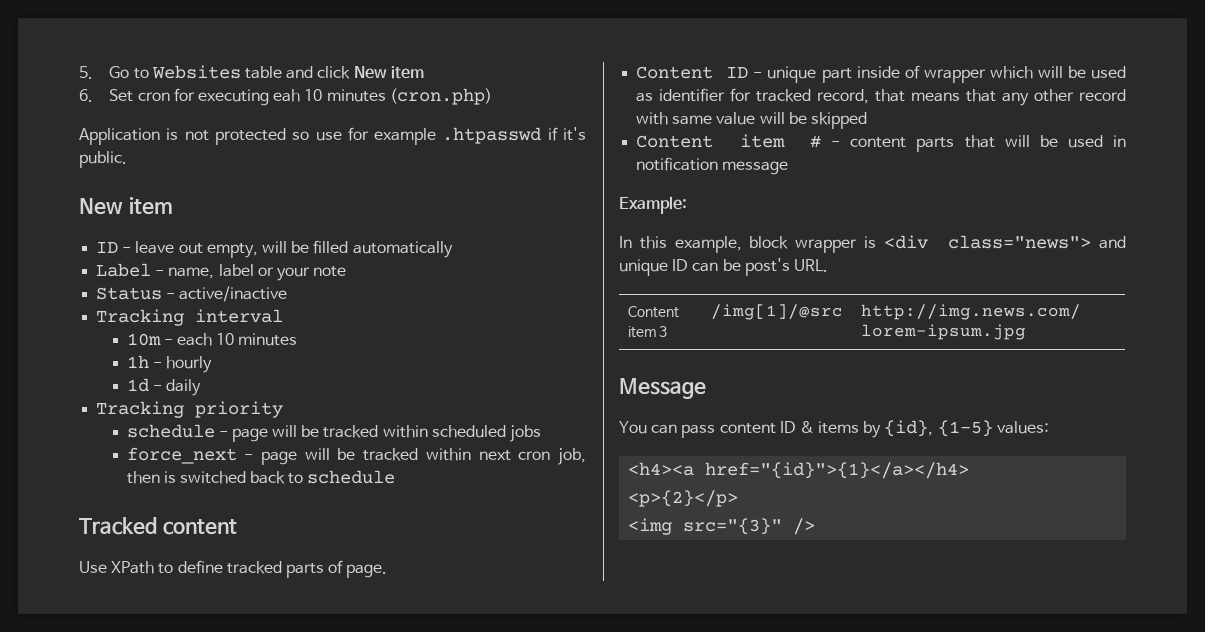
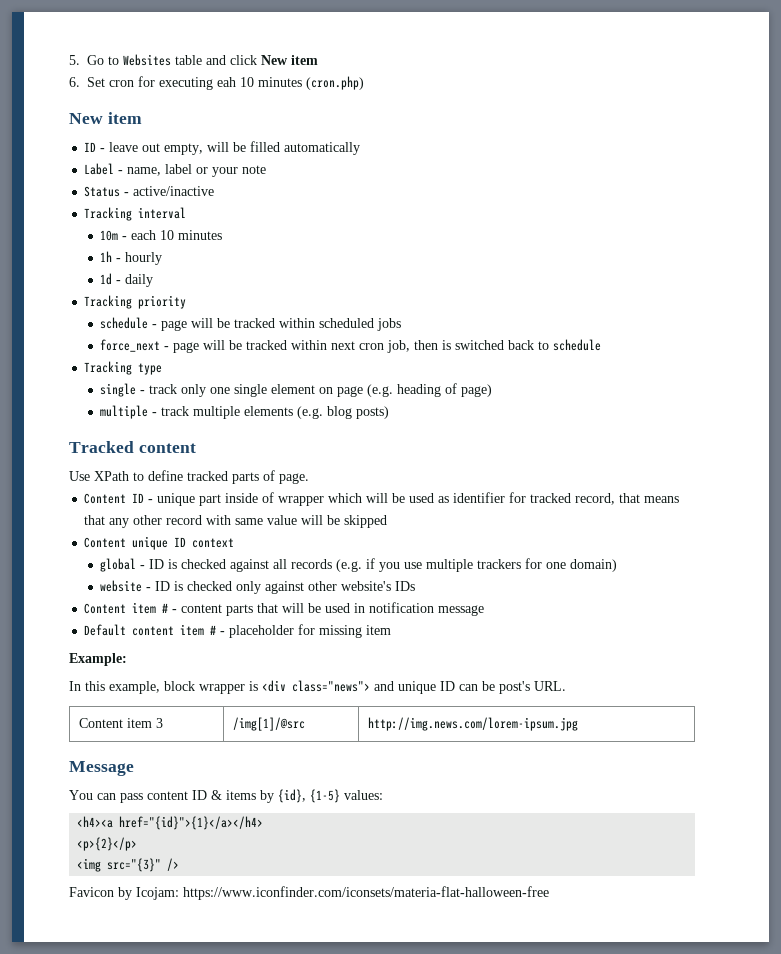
- Application is not protected so use for example .htpasswd if it's public.
+ Tracking type
+ single - track only one single element on page (e.g. heading of page)
+ multiple - track multiple elements (e.g. blog posts)
+ Content unique ID context
+ global - ID is checked against all records (e.g. if you use multiple trackers for one domain)
+ website - ID is checked only against other website's IDs
+ Default content item # - placeholder for missing item
+ Favicon by Icojam: https://www.iconfinder.com/iconsets/materia-flat-halloween-free

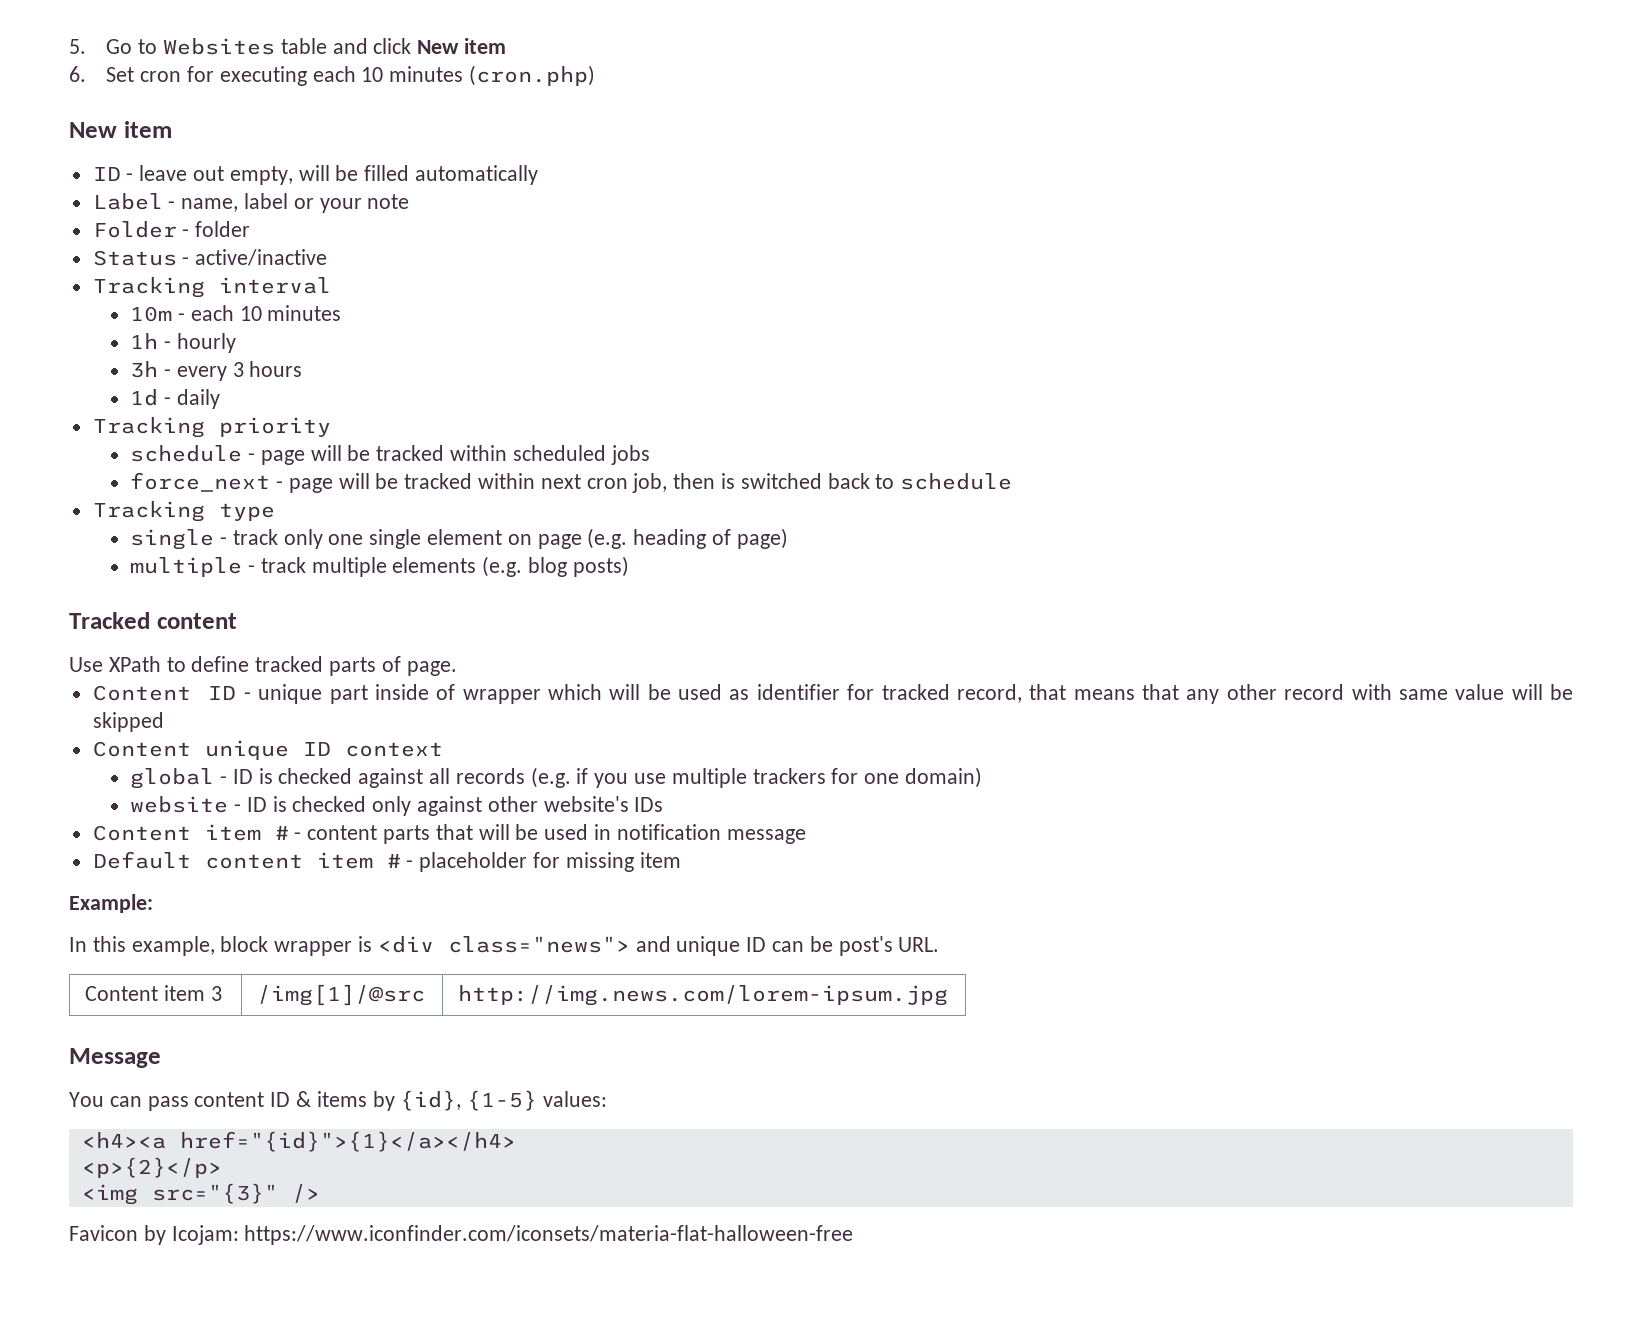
- 6. Set cron for executing eah 10 minutes (cron.php)
+ 6. Set cron for executing each 10 minutes (cron.php)
+ Folder - folder
+ 3h - every 3 hours

